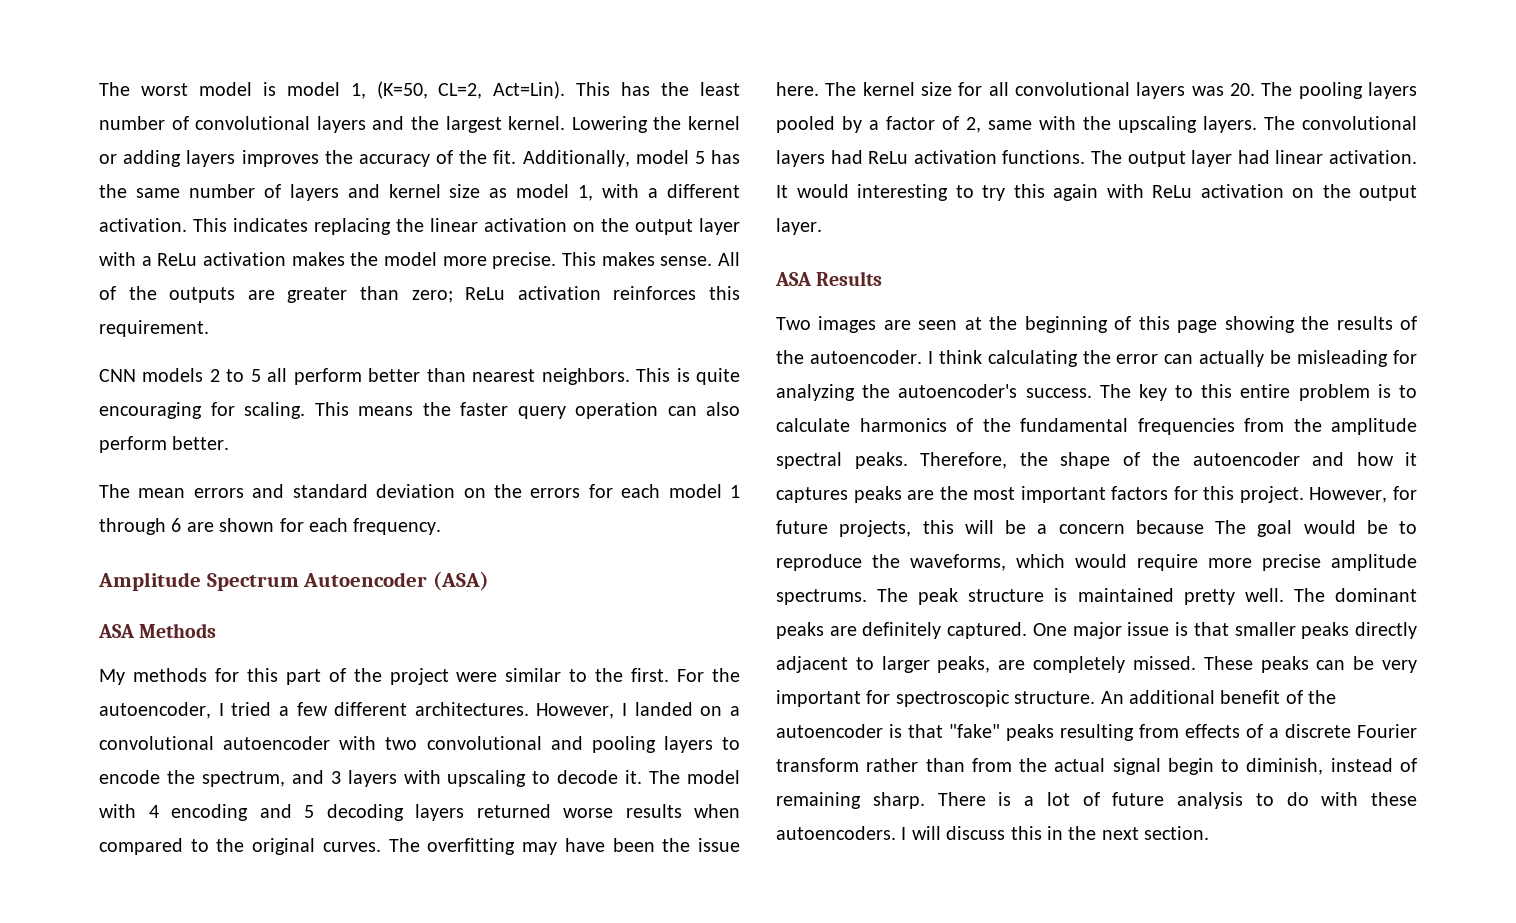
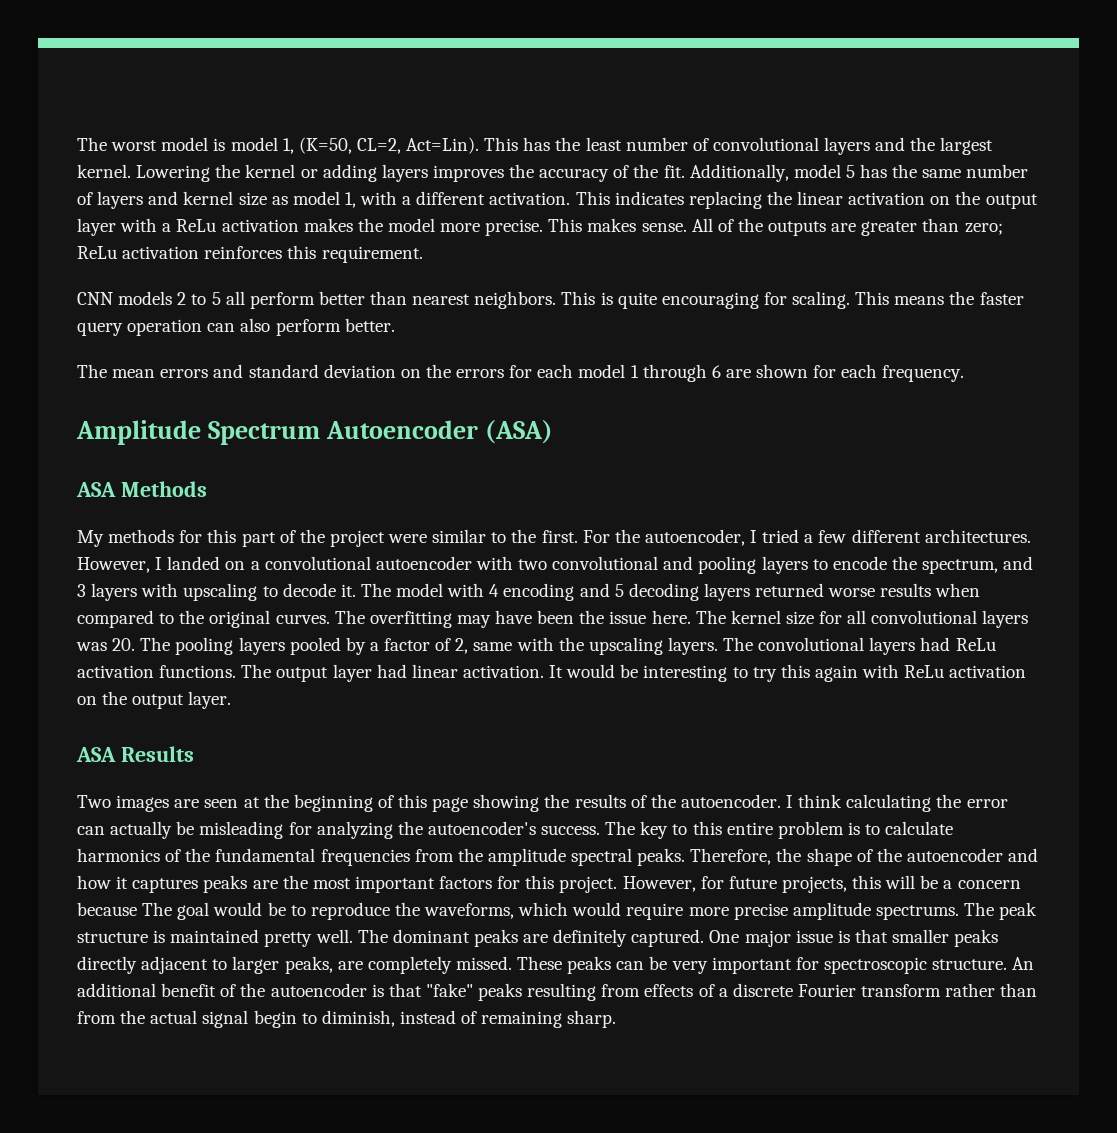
- It would interesting to try this again with ReLu activation on the output layer.
+ It would be interesting to try this again with ReLu activation on the output layer.
- There is a lot of future analysis to do with these autoencoders. I will discuss this in the next section.

